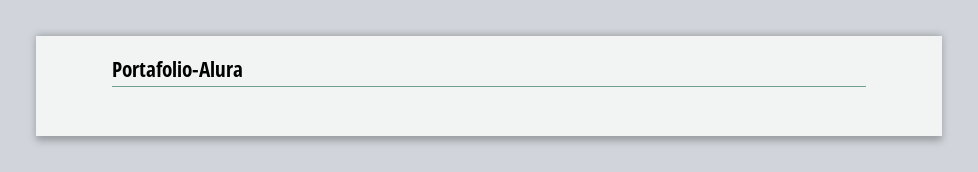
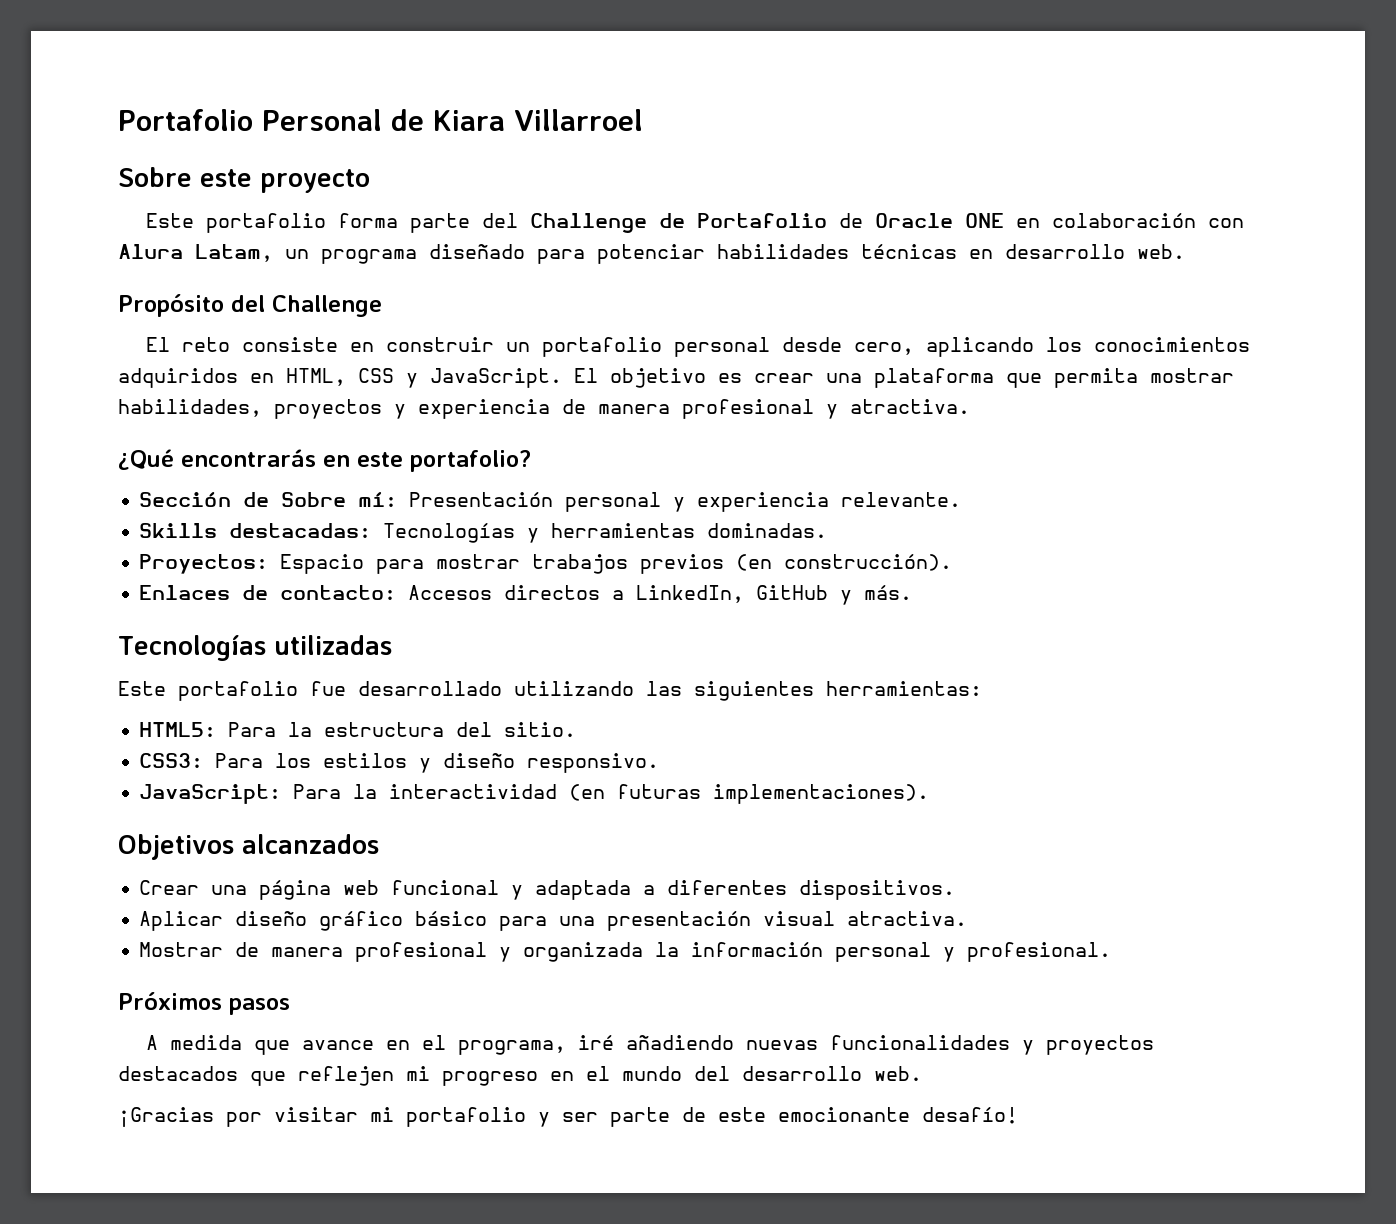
- Portafolio-Alura
+ Portafolio Personal de Kiara Villarroel
+ Sobre este proyecto
+ Este portafolio forma parte del Challenge de Portafolio de Oracle ONE en colaboración con Alura Latam, un programa diseñado para potenciar habilidades técnicas en desarrollo web.
+ Propósito del Challenge
+ El reto consiste en construir un portafolio personal desde cero, aplicando los conocimientos adquiridos en HTML, CSS y JavaScript. El objetivo es crear una plataforma que permita mostrar habilidades, proyectos y experiencia de manera profesional y atractiva.
+ ¿Qué encontrarás en este portafolio?
+ Sección de Sobre mí: Presentación personal y experiencia relevante.
+ Skills destacadas: Tecnologías y herramientas dominadas.
+ Proyectos: Espacio para mostrar trabajos previos (en construcción).
+ Enlaces de contacto: Accesos directos a LinkedIn, GitHub y más.
+ Tecnologías utilizadas
+ Este portafolio fue desarrollado utilizando las siguientes herramientas:
+ HTML5: Para la estructura del sitio.
+ CSS3: Para los estilos y diseño responsivo.
+ JavaScript: Para la interactividad (en futuras implementaciones).
+ Objetivos alcanzados
+ Crear una página web funcional y adaptada a diferentes dispositivos.
+ Aplicar diseño gráfico básico para una presentación visual atractiva.
+ Mostrar de manera profesional y organizada la información personal y profesional.
+ Próximos pasos
+ A medida que avance en el programa, iré añadiendo nuevas funcionalidades y proyectos destacados que reflejen mi progreso en el mundo del desarrollo web.
+ ¡Gracias por visitar mi portafolio y ser parte de este emocionante desafío!

